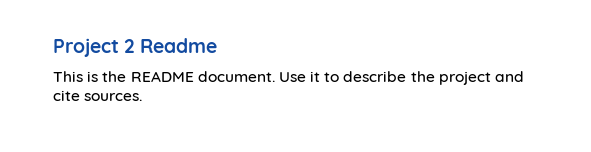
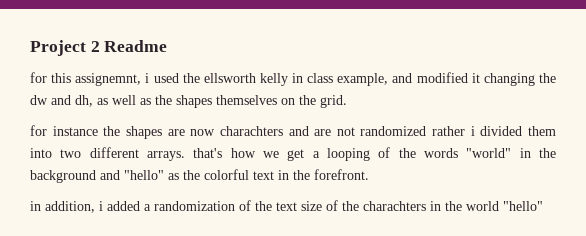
- This is the README document. Use it to describe the project and cite sources.
+ for this assignemnt, i used the ellsworth kelly in class example, and modified it changing the dw and dh, as well as the shapes themselves on the grid.
+ for instance the shapes are now charachters and are not randomized rather i divided them into two different arrays. that's how we get a looping of the words "world" in the background and "hello" as the colorful text in the forefront.
+ in addition, i added a randomization of the text size of the charachters in the world "hello"

